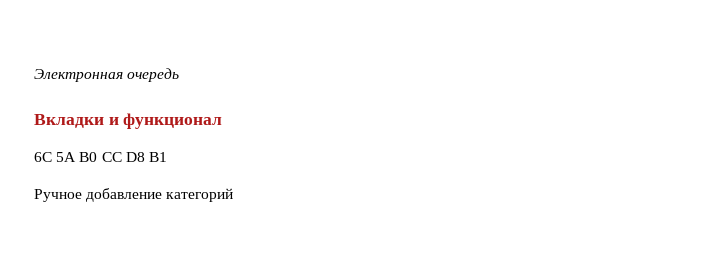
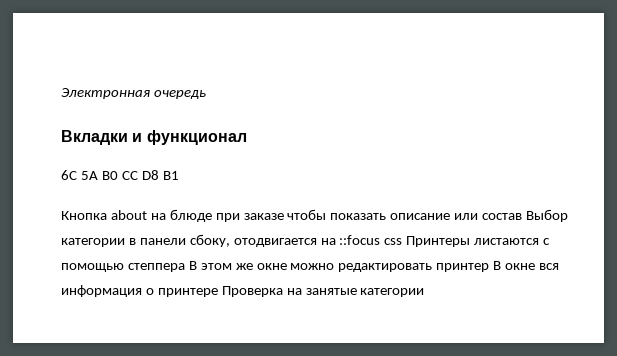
- Ручное добавление категорий
+ Кнопка about на блюде при заказе чтобы показать описание или состав Выбор категории в панели сбоку, отодвигается на ::focus css Принтеры листаются с помощью степпера В этом же окне можно редактировать принтер В окне вся информация о принтере Проверка на занятые категории

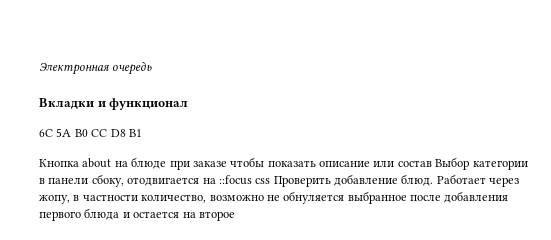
- Кнопка about на блюде при заказе чтобы показать описание или состав Выбор категории в панели сбоку, отодвигается на ::focus css Принтеры листаются с помощью степпера В этом же окне можно редактировать принтер В окне вся информация о принтере Проверка на занятые категории
+ Кнопка about на блюде при заказе чтобы показать описание или состав Выбор категории в панели сбоку, отодвигается на ::focus css Проверить добавление блюд. Работает через жопу, в частности количество, возможно не обнуляется выбранное после добавления первого блюда и остается на второе

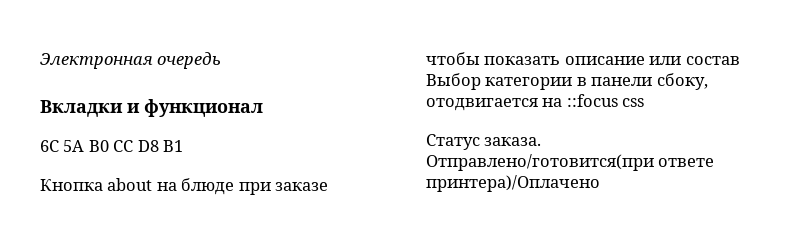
- Кнопка about на блюде при заказе чтобы показать описание или состав Выбор категории в панели сбоку, отодвигается на ::focus css Проверить добавление блюд. Работает через жопу, в частности количество, возможно не обнуляется выбранное после добавления первого блюда и остается на второе
+ Кнопка about на блюде при заказе чтобы показать описание или состав Выбор категории в панели сбоку, отодвигается на ::focus css
+ Статус заказа. Отправлено/готовится(при ответе принтера)/Оплачено

